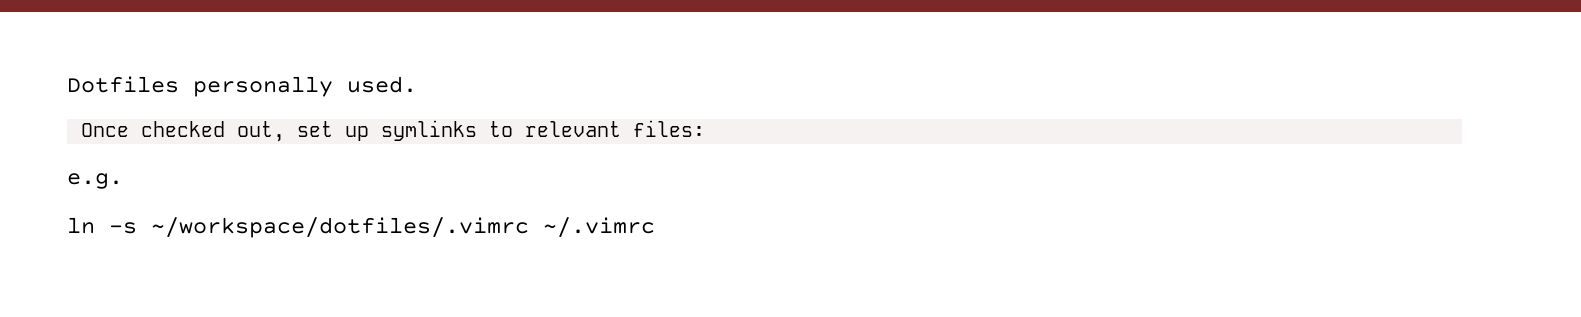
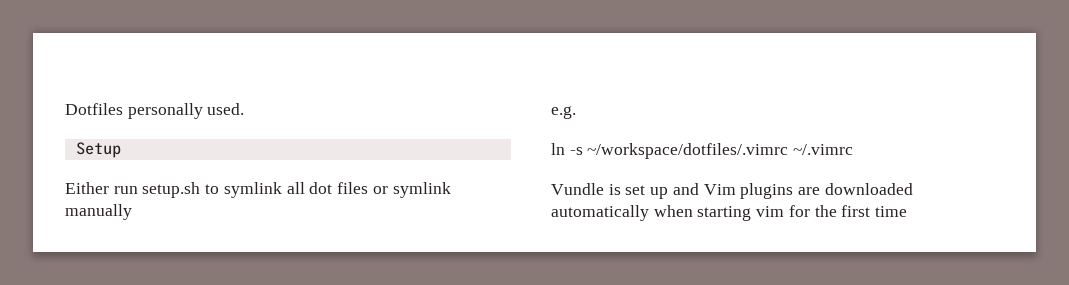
- Once checked out, set up symlinks to relevant files:
+ Setup
+ Either run setup.sh to symlink all dot files or symlink manually
+ Vundle is set up and Vim plugins are downloaded automatically when starting vim for the first time

